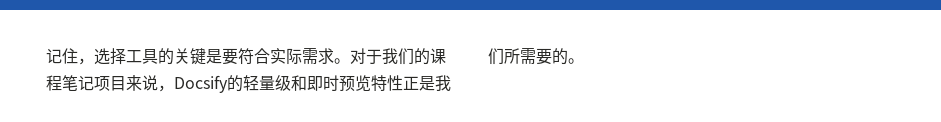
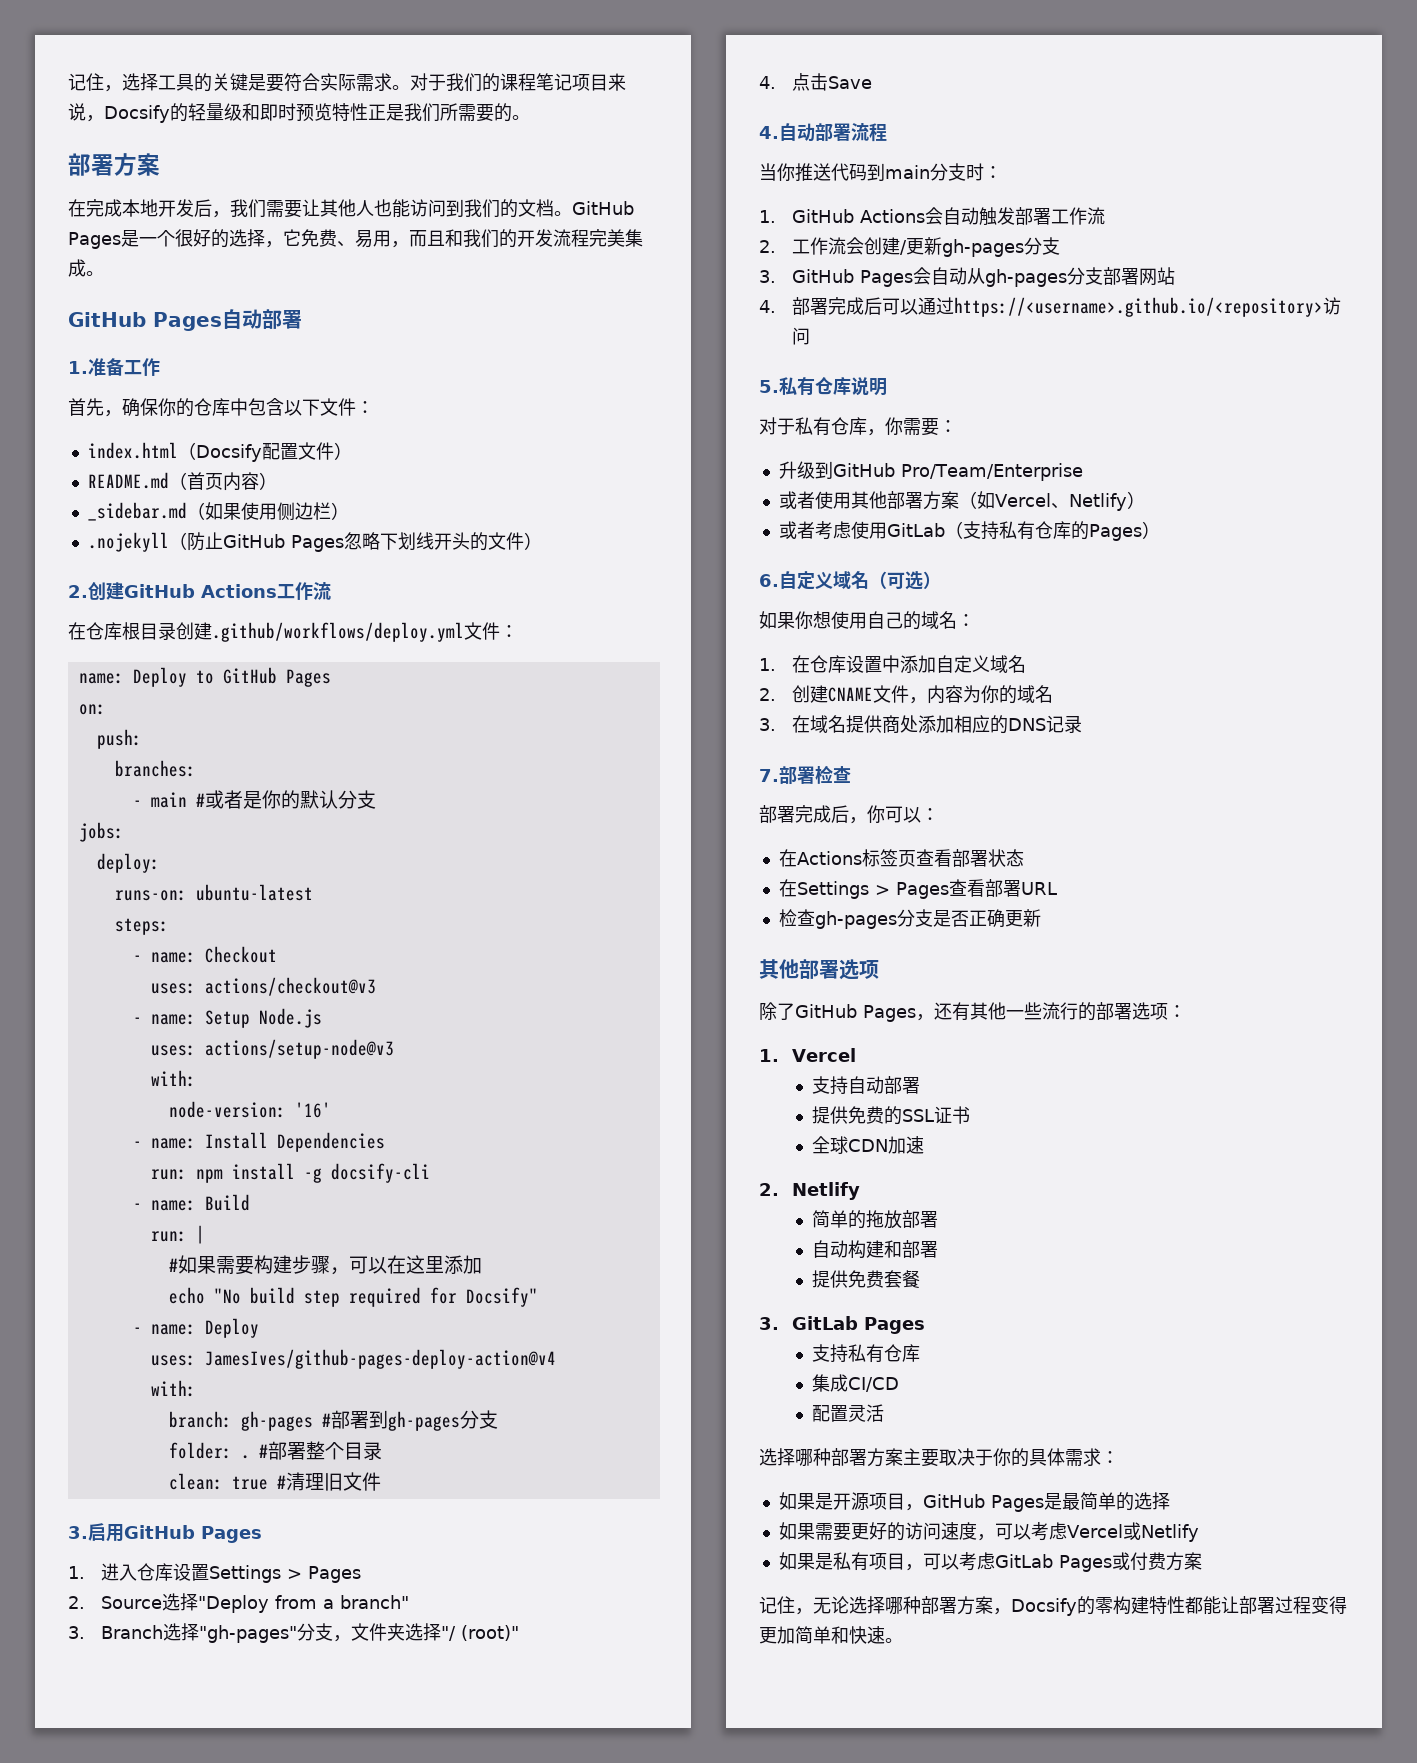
  对于我们的课程笔记项目来说，Docsify的轻量级和即时预览特性正是我们所需要的。
+ 部署方案
+ 在完成本地开发后，我们需要让其他人也能访问到我们的文档。GitHub Pages是一个很好的选择，它免费、易用，而且和我们的开发流程完美集成。
+ GitHub Pages自动部署
+ 1.准备工作
+ 首先，确保你的仓库中包含以下文件：
+ index.html（Docsify配置文件）
+ README.md（首页内容）
+ _sidebar.md（如果使用侧边栏）
+ .nojekyll（防止GitHub Pages忽略下划线开头的文件）
+ 2.创建GitHub Actions工作流
+ 在仓库根目录创建.github/workflows/deploy.yml文件：
+ name: Deploy to GitHub Pages
+ on:
+ push:
+ branches:
+ - main #或者是你的默认分支
+ jobs:
+ deploy:
+ runs-on: ubuntu-latest
+ steps:
+ - name: Checkout
+ uses: actions/checkout@v3
+ - name: Setup Node.js
+ uses: actions/setup-node@v3
+ with:
+ node-version: '16'
+ - name: Install Dependencies
+ run: npm install -g docsify-cli
+ - name: Build
+ run: |
+ #如果需要构建步骤，可以在这里添加
+ echo "No build step required for Docsify"
+ - name: Deploy
+ uses: JamesIves/github-pages-deploy-action@v4
+ with:
+ branch: gh-pages #部署到gh-pages分支
+ folder: . #部署整个目录
+ clean: true #清理旧文件
+ 3.启用GitHub Pages
+ 1.进入仓库设置Settings > Pages
+ 2. Source选择"Deploy from a branch"
+ 3. Branch选择"gh-pages"分支，文件夹选择"/ (root)"
+ 4.点击Save
+ 4.自动部署流程
+ 当你推送代码到main分支时：
+ 1. GitHub Actions会自动触发部署工作流
+ 2.工作流会创建/更新gh-pages分支
+ 3. GitHub Pages会自动从gh-pages分支部署网站
+ 4.部署完成后可以通过https://<username>.github.io/<repository>访问
+ 5.私有仓库说明
+ 对于私有仓库，你需要：
+ 升级到GitHub Pro/Team/Enterprise
+ 或者使用其他部署方案（如Vercel、Netlify）
+ 或者考虑使用GitLab（支持私有仓库的Pages）
+ 6.自定义域名（可选）
+ 如果你想使用自己的域名：
+ 1.在仓库设置中添加自定义域名
+ 2.创建CNAME文件，内容为你的域名
+ 3.在域名提供商处添加相应的DNS记录
+ 7.部署检查
+ 部署完成后，你可以：
+ 在Actions标签页查看部署状态
+ 在Settings > Pages查看部署URL
+ 检查gh-pages分支是否正确更新
+ 其他部署选项
+ 除了GitHub Pages，还有其他一些流行的部署选项：
+ 1. Vercel
+ 支持自动部署
+ 提供免费的SSL证书
+ 全球CDN加速
+ 2. Netlify
+ 简单的拖放部署
+ 自动构建和部署
+ 提供免费套餐
+ 3. GitLab Pages
+ 支持私有仓库
+ 集成CI/CD
+ 配置灵活
+ 选择哪种部署方案主要取决于你的具体需求：
+ 如果是开源项目，GitHub Pages是最简单的选择
+ 如果需要更好的访问速度，可以考虑Vercel或Netlify
+ 如果是私有项目，可以考虑GitLab Pages或付费方案
+ 记住，无论选择哪种部署方案，Docsify的零构建特性都能让部署过程变得更加简单和快速。

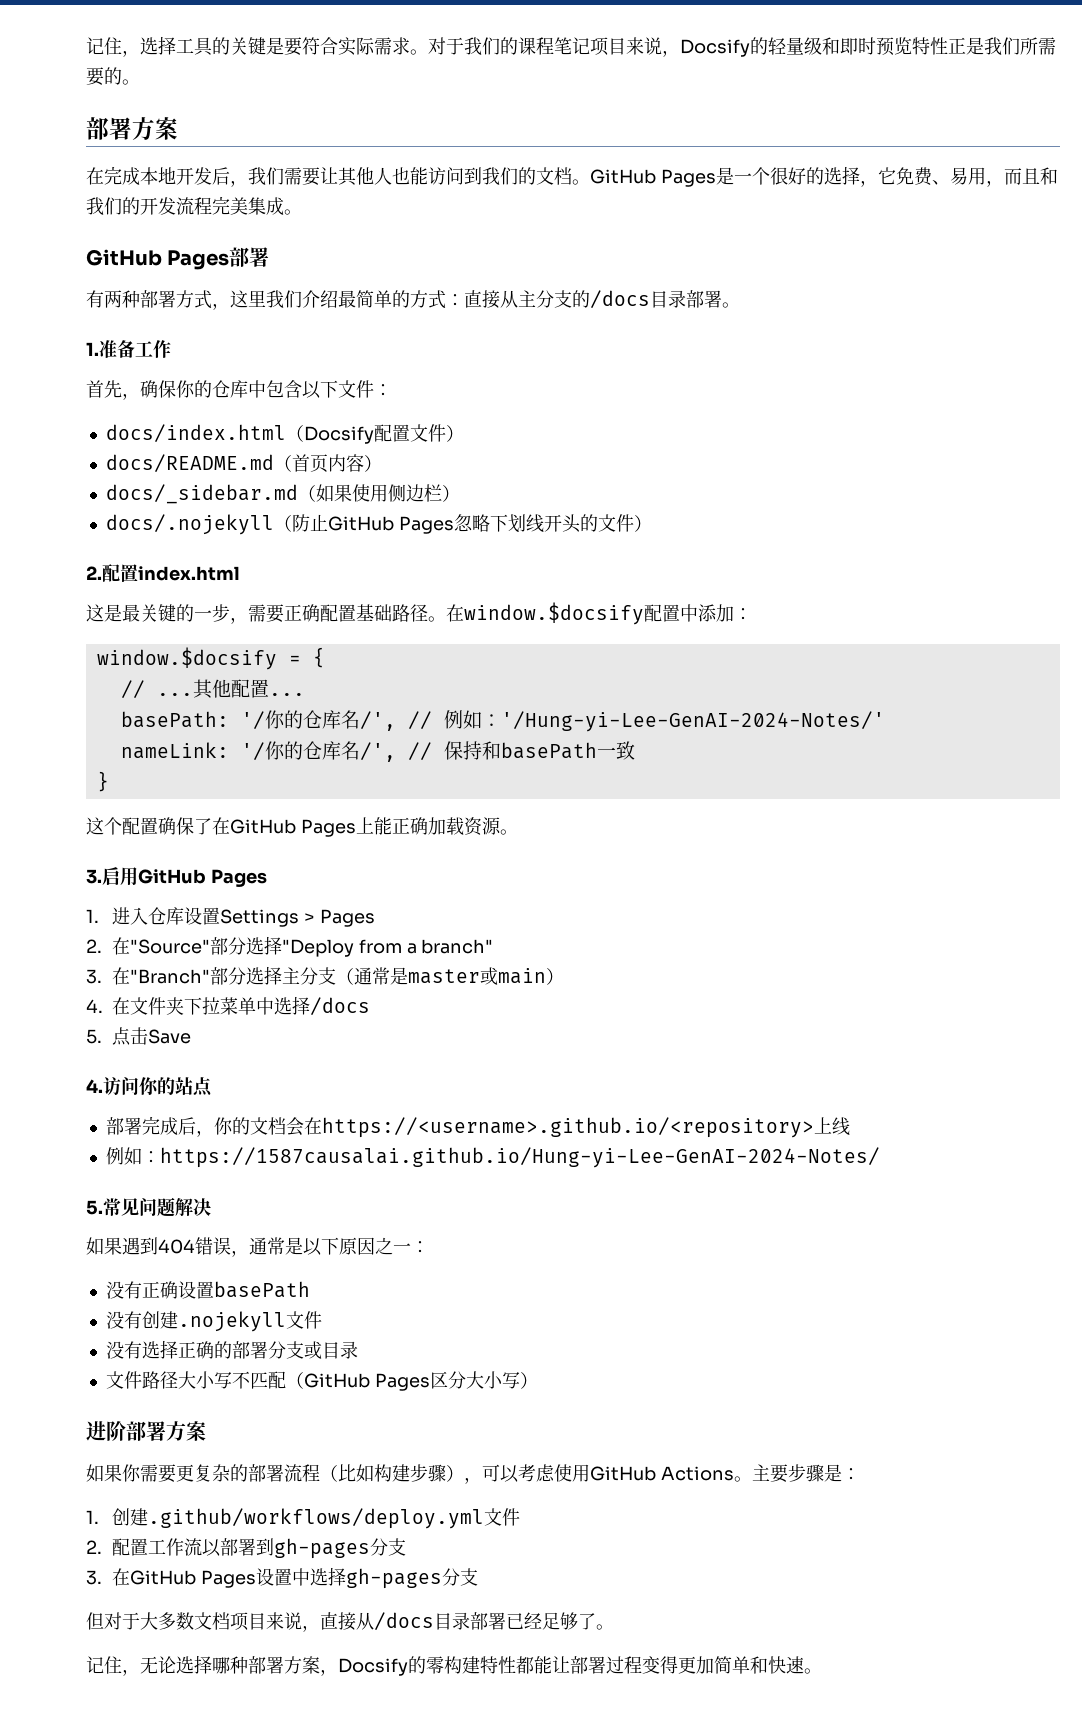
- GitHub Pages自动部署
+ GitHub Pages部署
+ 有两种部署方式，这里我们介绍最简单的方式：直接从主分支的/docs目录部署。
- index.html（Docsify配置文件）
+ docs/index.html（Docsify配置文件）
- README.md（首页内容）
+ docs/README.md（首页内容）
- _sidebar.md（如果使用侧边栏）
+ docs/_sidebar.md（如果使用侧边栏）
- .nojekyll（防止GitHub Pages忽略下划线开头的文件）
+ docs/.nojekyll（防止GitHub Pages忽略下划线开头的文件）
- 2.创建GitHub Actions工作流
- 在仓库根目录创建.github/workflows/deploy.yml文件：
- name: Deploy to GitHub Pages
- on:
- push:
- branches:
- - main #或者是你的默认分支
- jobs:
- deploy:
- runs-on: ubuntu-latest
- steps:
- - name: Checkout
- uses: actions/checkout@v3
- - name: Setup Node.js
- uses: actions/setup-node@v3
- with:
- node-version: '16'
- - name: Install Dependencies
- run: npm install -g docsify-cli
- - name: Build
- run: |
- #如果需要构建步骤，可以在这里添加
- echo "No build step required for Docsify"
- - name: Deploy
- uses: JamesIves/github-pages-deploy-action@v4
- with:
- branch: gh-pages #部署到gh-pages分支
- folder: . #部署整个目录
- clean: true #清理旧文件
+ 2.配置index.html
+ 这是最关键的一步，需要正确配置基础路径。在window.$docsify配置中添加：
+ window.$docsify = {
+ // ...其他配置...
+ basePath: '/你的仓库名/', // 例如：'/Hung-yi-Lee-GenAI-2024-Notes/'
+ nameLink: '/你的仓库名/', // 保持和basePath一致
+ }
+ 这个配置确保了在GitHub Pages上能正确加载资源。
- 2. Source选择"Deploy from a branch"
+ 2.在"Source"部分选择"Deploy from a branch"
- 3. Branch选择"gh-pages"分支，文件夹选择"/ (root)"
- 4.点击Save
- 4.自动部署流程
- 当你推送代码到main分支时：
- 1. GitHub Actions会自动触发部署工作流
- 2.工作流会创建/更新gh-pages分支
- 3. GitHub Pages会自动从gh-pages分支部署网站
- 4.部署完成后可以通过https://<username>.github.io/<repository>访问
- 5.私有仓库说明
- 对于私有仓库，你需要：
- 升级到GitHub Pro/Team/Enterprise
- 或者使用其他部署方案（如Vercel、Netlify）
- 或者考虑使用GitLab（支持私有仓库的Pages）
- 6.自定义域名（可选）
- 如果你想使用自己的域名：
- 1.在仓库设置中添加自定义域名
- 2.创建CNAME文件，内容为你的域名
- 3.在域名提供商处添加相应的DNS记录
- 7.部署检查
- 部署完成后，你可以：
- 在Actions标签页查看部署状态
- 在Settings > Pages查看部署URL
- 检查gh-pages分支是否正确更新
- 其他部署选项
- 除了GitHub Pages，还有其他一些流行的部署选项：
- 1. Vercel
- 支持自动部署
- 提供免费的SSL证书
- 全球CDN加速
- 2. Netlify
- 简单的拖放部署
- 自动构建和部署
- 提供免费套餐
- 3. GitLab Pages
- 支持私有仓库
- 集成CI/CD
- 配置灵活
- 选择哪种部署方案主要取决于你的具体需求：
- 如果是开源项目，GitHub Pages是最简单的选择
- 如果需要更好的访问速度，可以考虑Vercel或Netlify
- 如果是私有项目，可以考虑GitLab Pages或付费方案
+ 3.在"Branch"部分选择主分支（通常是master或main）
+ 4.在文件夹下拉菜单中选择/docs
+ 5.点击Save
+ 4.访问你的站点
+ 部署完成后，你的文档会在https://<username>.github.io/<repository>上线
+ 例如：https://1587causalai.github.io/Hung-yi-Lee-GenAI-2024-Notes/
+ 5.常见问题解决
+ 如果遇到404错误，通常是以下原因之一：
+ 没有正确设置basePath
+ 没有创建.nojekyll文件
+ 没有选择正确的部署分支或目录
+ 文件路径大小写不匹配（GitHub Pages区分大小写）
+ 进阶部署方案
+ 如果你需要更复杂的部署流程（比如构建步骤），可以考虑使用GitHub Actions。主要步骤是：
+ 1.创建.github/workflows/deploy.yml文件
+ 2.配置工作流以部署到gh-pages分支
+ 3.在GitHub Pages设置中选择gh-pages分支
+ 但对于大多数文档项目来说，直接从/docs目录部署已经足够了。

